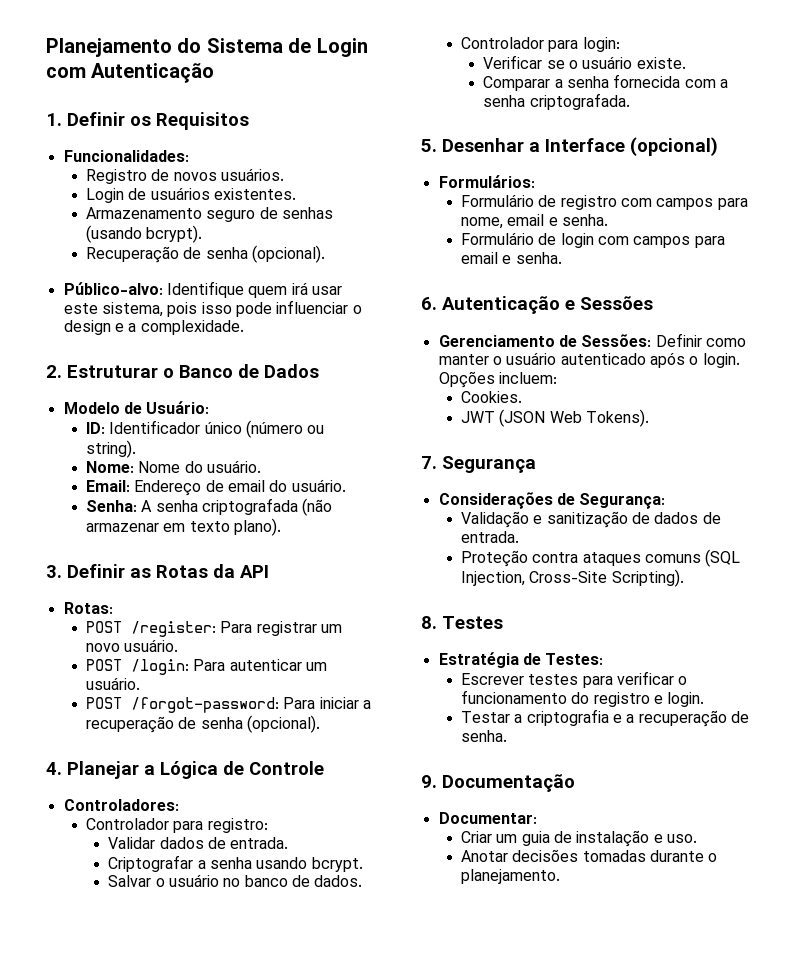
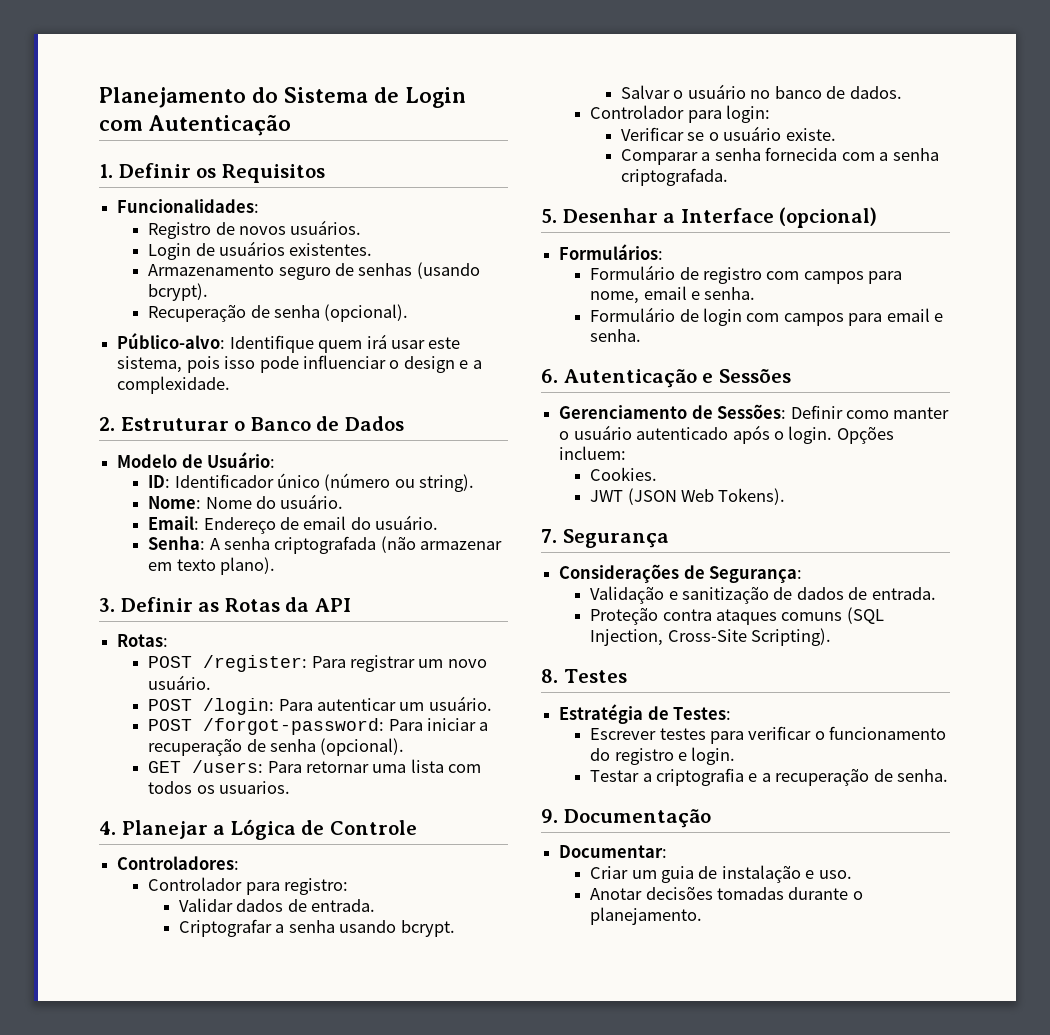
+ GET /users: Para retornar uma lista com todos os usuarios.

